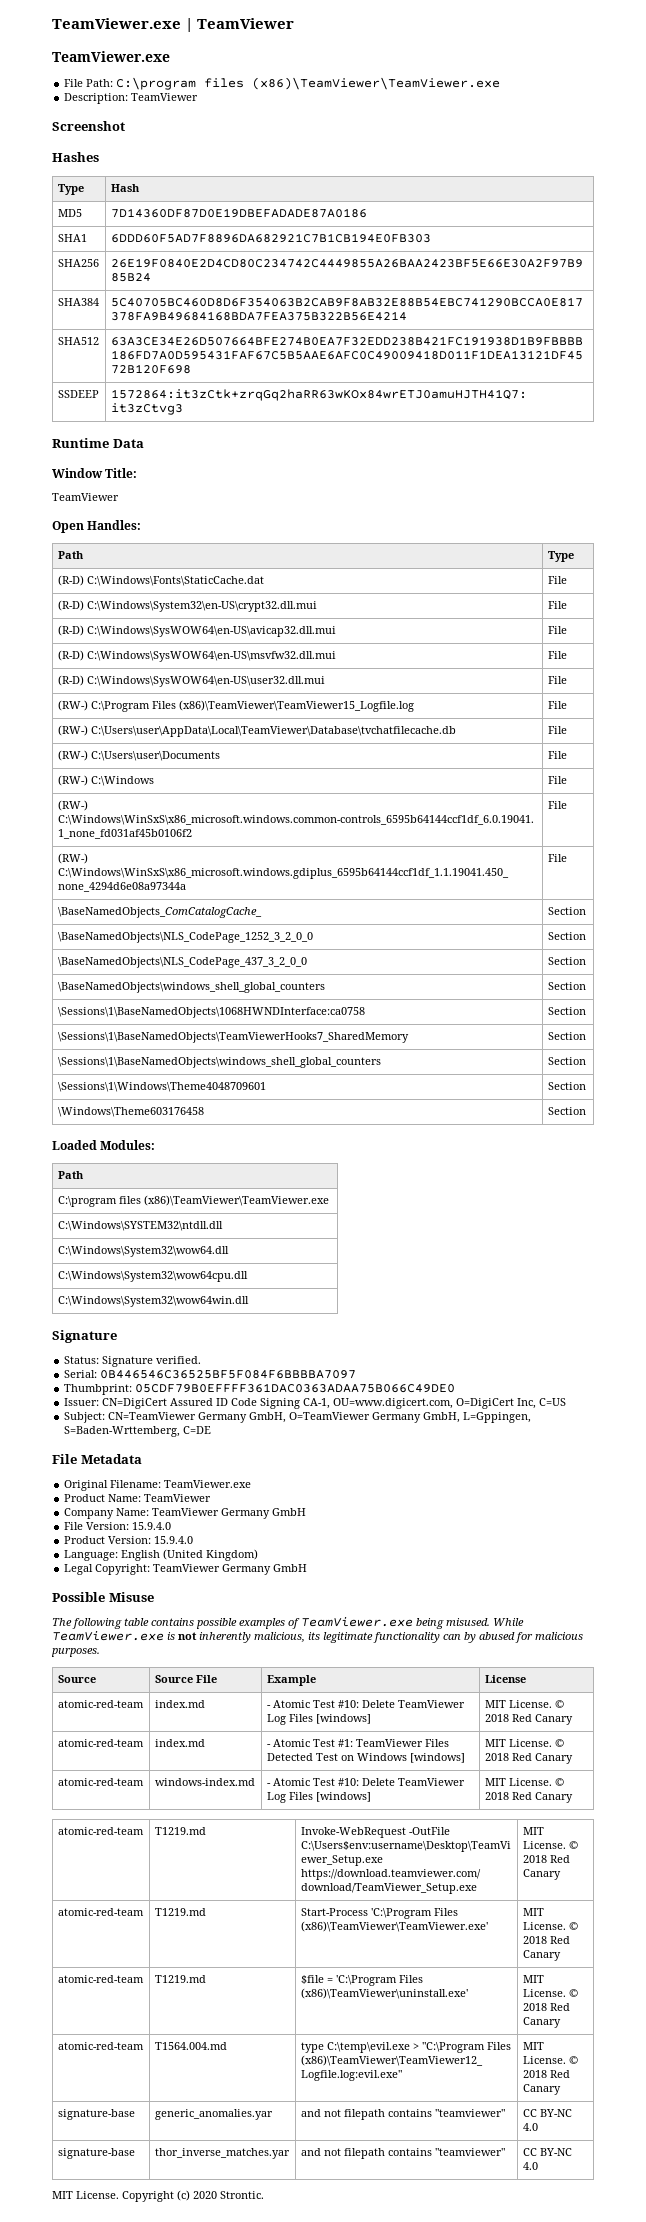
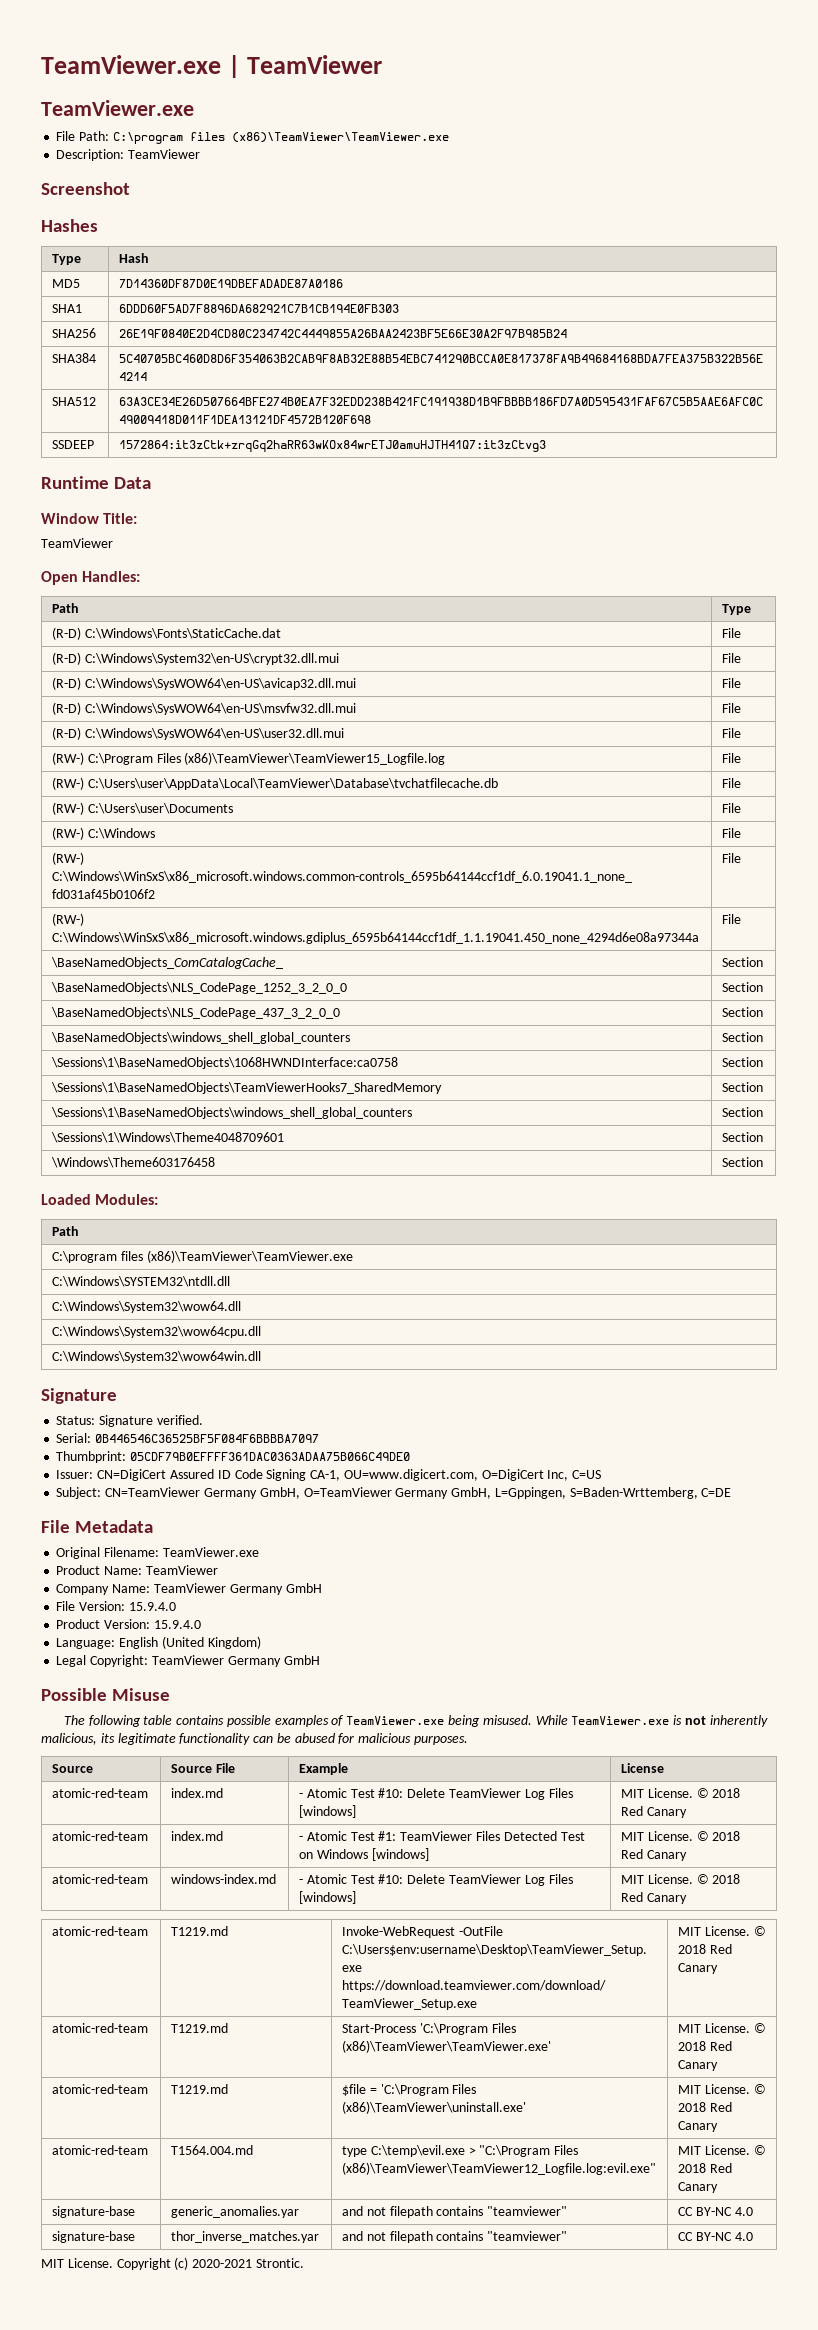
- While TeamViewer.exe is not inherently malicious, its legitimate functionality can by abused for malicious purposes.
+ While TeamViewer.exe is not inherently malicious, its legitimate functionality can be abused for malicious purposes.
- Copyright (c) 2020 Strontic.
+ Copyright (c) 2020-2021 Strontic.

